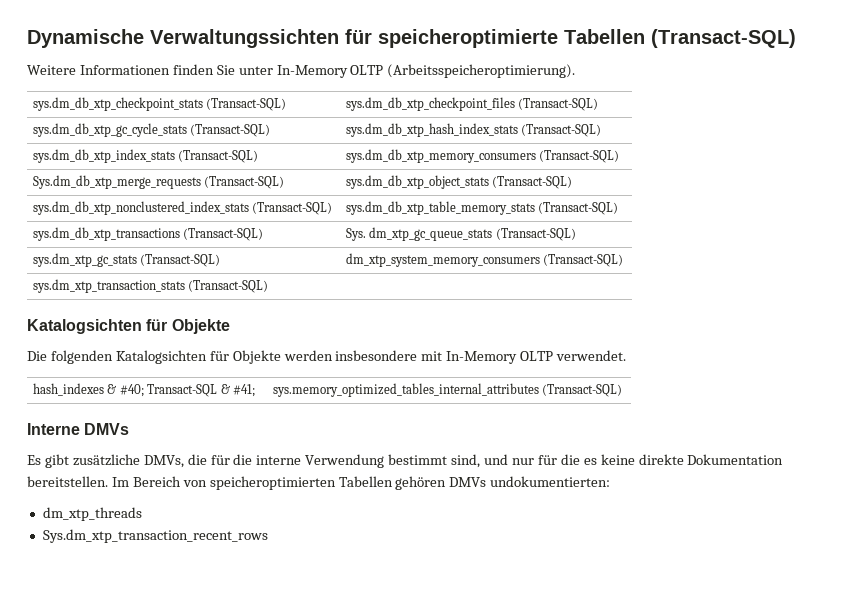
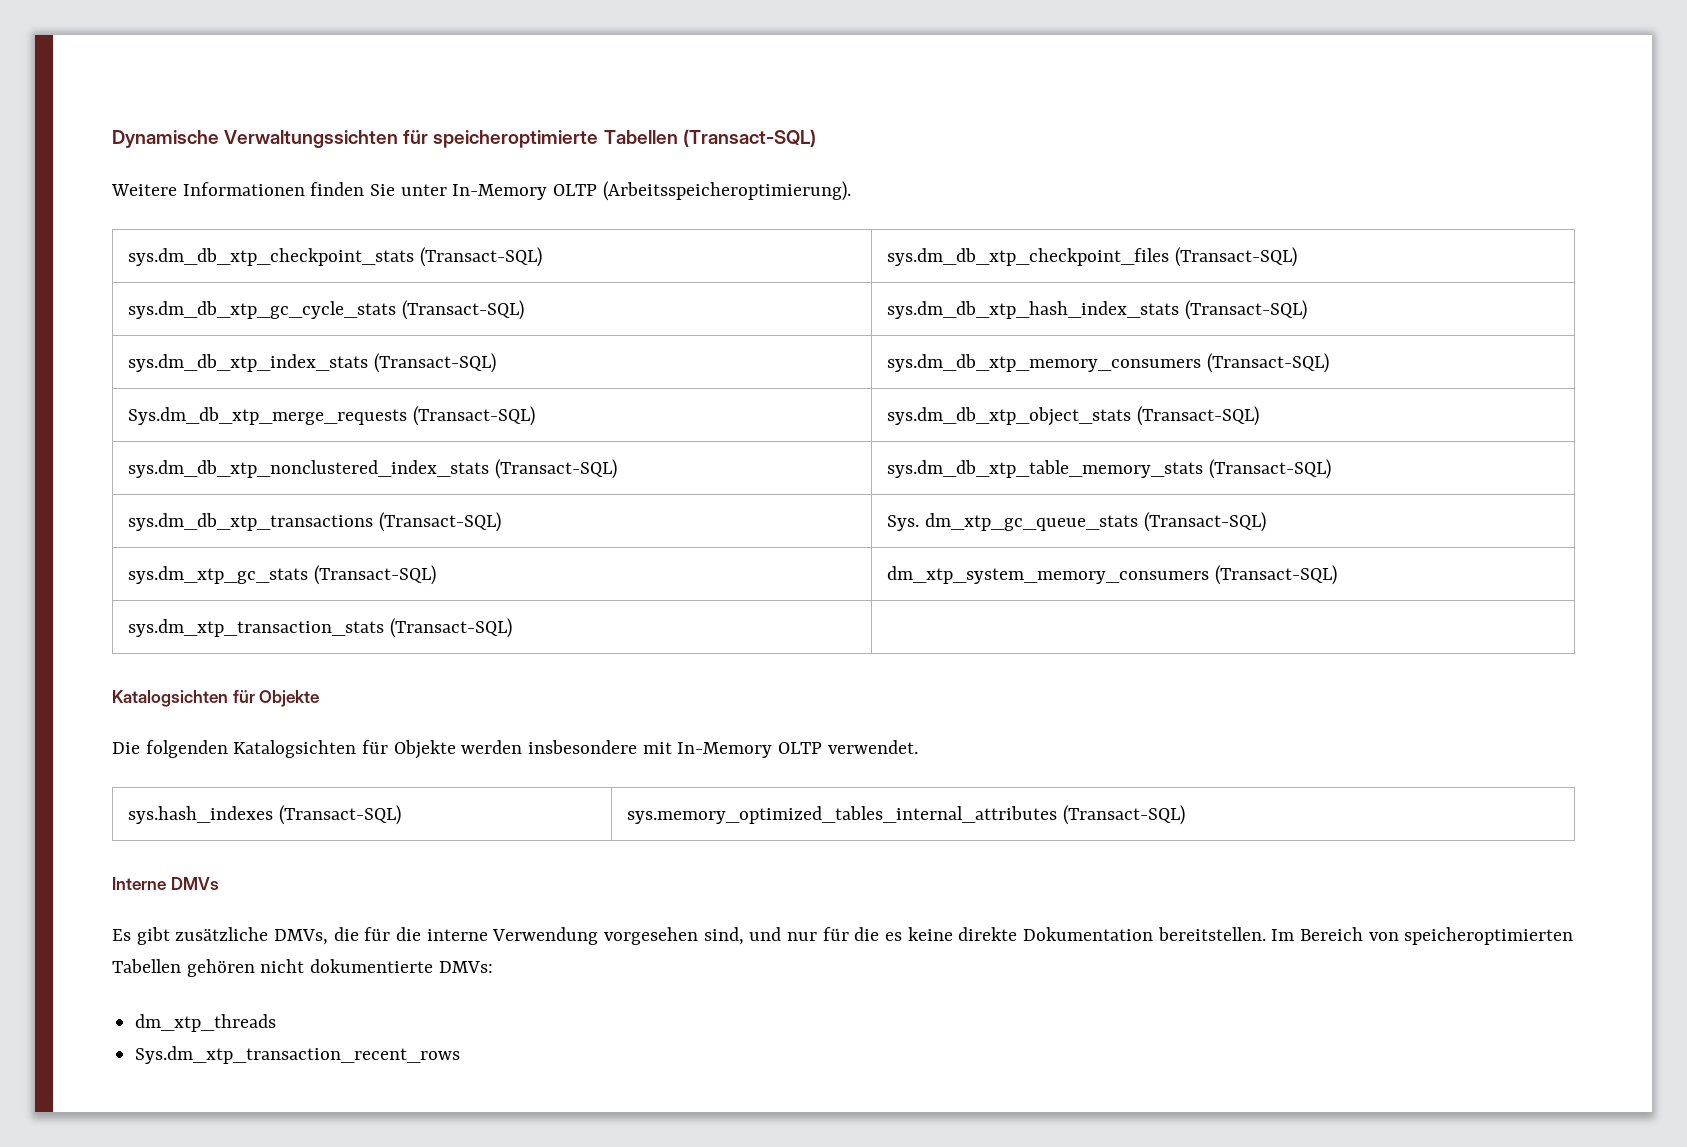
- hash_indexes & #40; Transact-SQL & #41; | sys.memory_optimized_tables_internal_attributes (Transact-SQL)
+ sys.hash_indexes (Transact-SQL) | sys.memory_optimized_tables_internal_attributes (Transact-SQL)
- Es gibt zusätzliche DMVs, die für die interne Verwendung bestimmt sind, und nur für die es keine direkte Dokumentation bereitstellen.
+ Es gibt zusätzliche DMVs, die für die interne Verwendung vorgesehen sind, und nur für die es keine direkte Dokumentation bereitstellen.
- Im Bereich von speicheroptimierten Tabellen gehören DMVs undokumentierten:
+ Im Bereich von speicheroptimierten Tabellen gehören nicht dokumentierte DMVs:

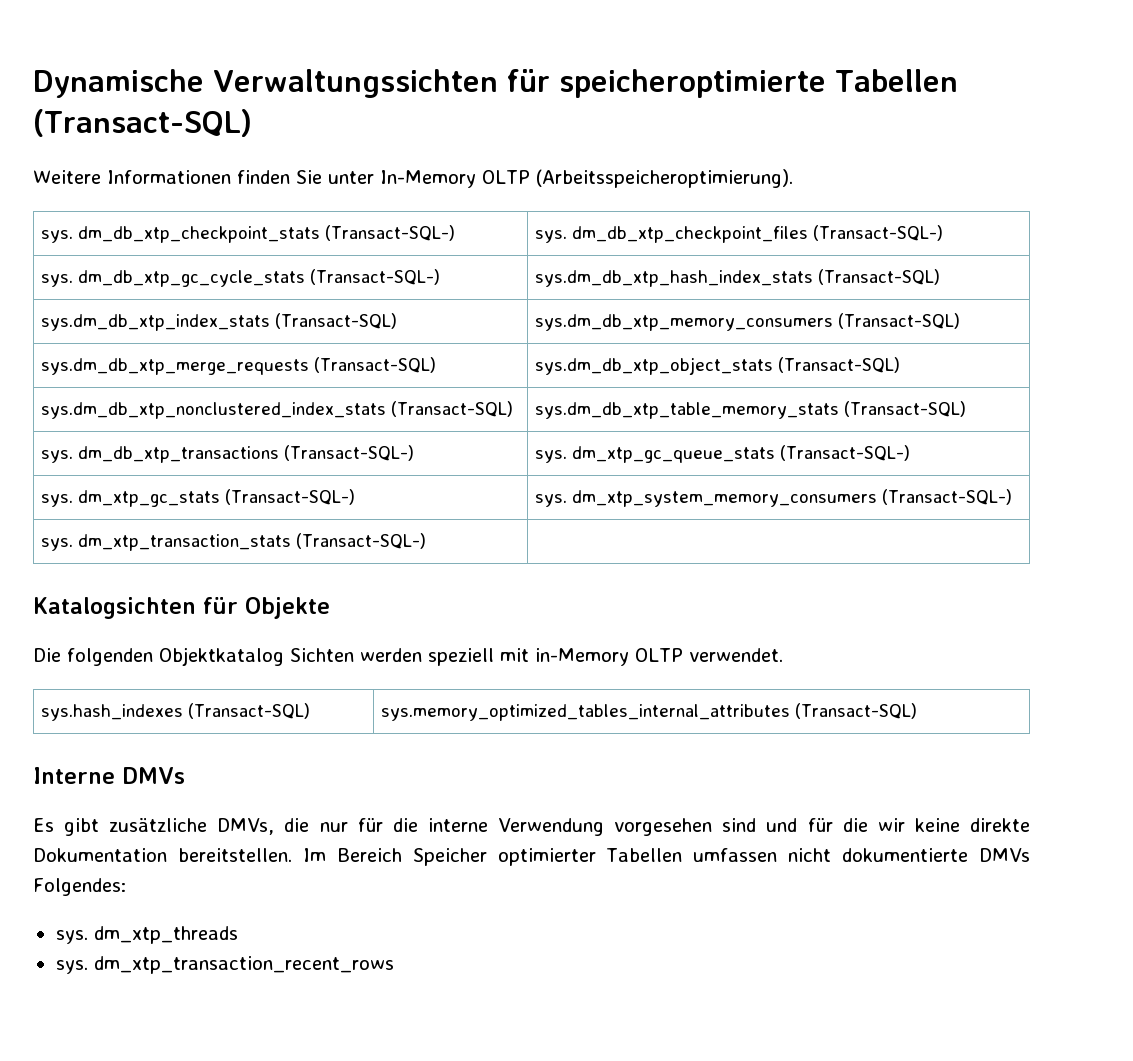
- sys.dm_db_xtp_checkpoint_stats (Transact-SQL) | sys.dm_db_xtp_checkpoint_files (Transact-SQL)
- sys.dm_db_xtp_gc_cycle_stats (Transact-SQL) | sys.dm_db_xtp_hash_index_stats (Transact-SQL)
+ sys. dm_db_xtp_checkpoint_stats (Transact-SQL-) | sys. dm_db_xtp_checkpoint_files (Transact-SQL-)
+ sys. dm_db_xtp_gc_cycle_stats (Transact-SQL-) | sys.dm_db_xtp_hash_index_stats (Transact-SQL)
- Sys.dm_db_xtp_merge_requests (Transact-SQL) | sys.dm_db_xtp_object_stats (Transact-SQL)
+ sys.dm_db_xtp_merge_requests (Transact-SQL) | sys.dm_db_xtp_object_stats (Transact-SQL)
- sys.dm_db_xtp_transactions (Transact-SQL) | Sys. dm_xtp_gc_queue_stats (Transact-SQL)
- sys.dm_xtp_gc_stats (Transact-SQL) | dm_xtp_system_memory_consumers (Transact-SQL)
- sys.dm_xtp_transaction_stats (Transact-SQL) |
+ sys. dm_db_xtp_transactions (Transact-SQL-) | sys. dm_xtp_gc_queue_stats (Transact-SQL-)
+ sys. dm_xtp_gc_stats (Transact-SQL-) | sys. dm_xtp_system_memory_consumers (Transact-SQL-)
+ sys. dm_xtp_transaction_stats (Transact-SQL-) |
- Die folgenden Katalogsichten für Objekte werden insbesondere mit In-Memory OLTP verwendet.
+ Die folgenden Objektkatalog Sichten werden speziell mit in-Memory OLTP verwendet.
- Es gibt zusätzliche DMVs, die für die interne Verwendung vorgesehen sind, und nur für die es keine direkte Dokumentation bereitstellen.
+ Es gibt zusätzliche DMVs, die nur für die interne Verwendung vorgesehen sind und für die wir keine direkte Dokumentation bereitstellen.
- Im Bereich von speicheroptimierten Tabellen gehören nicht dokumentierte DMVs:
- dm_xtp_threads
+ Im Bereich Speicher optimierter Tabellen umfassen nicht dokumentierte DMVs Folgendes:
+ sys. dm_xtp_threads
- Sys.dm_xtp_transaction_recent_rows
+ sys. dm_xtp_transaction_recent_rows

